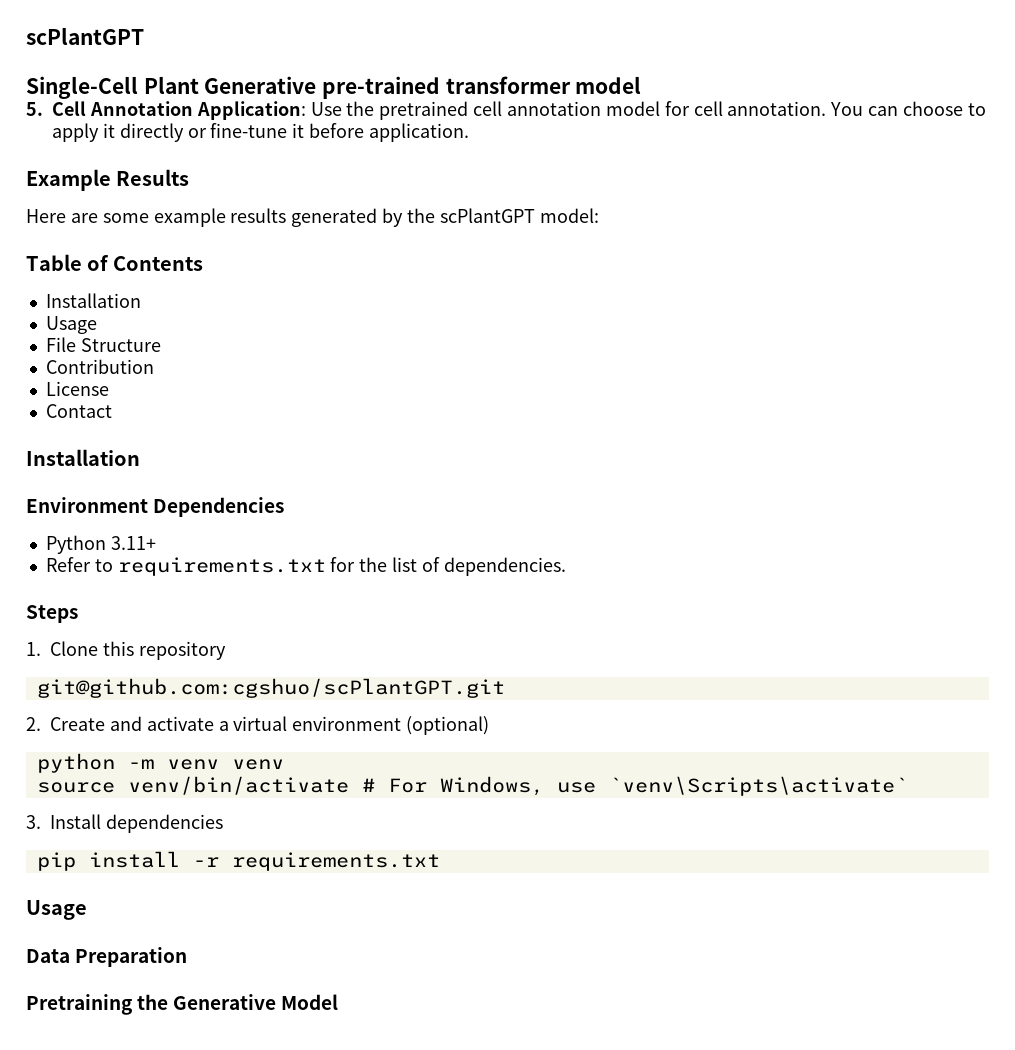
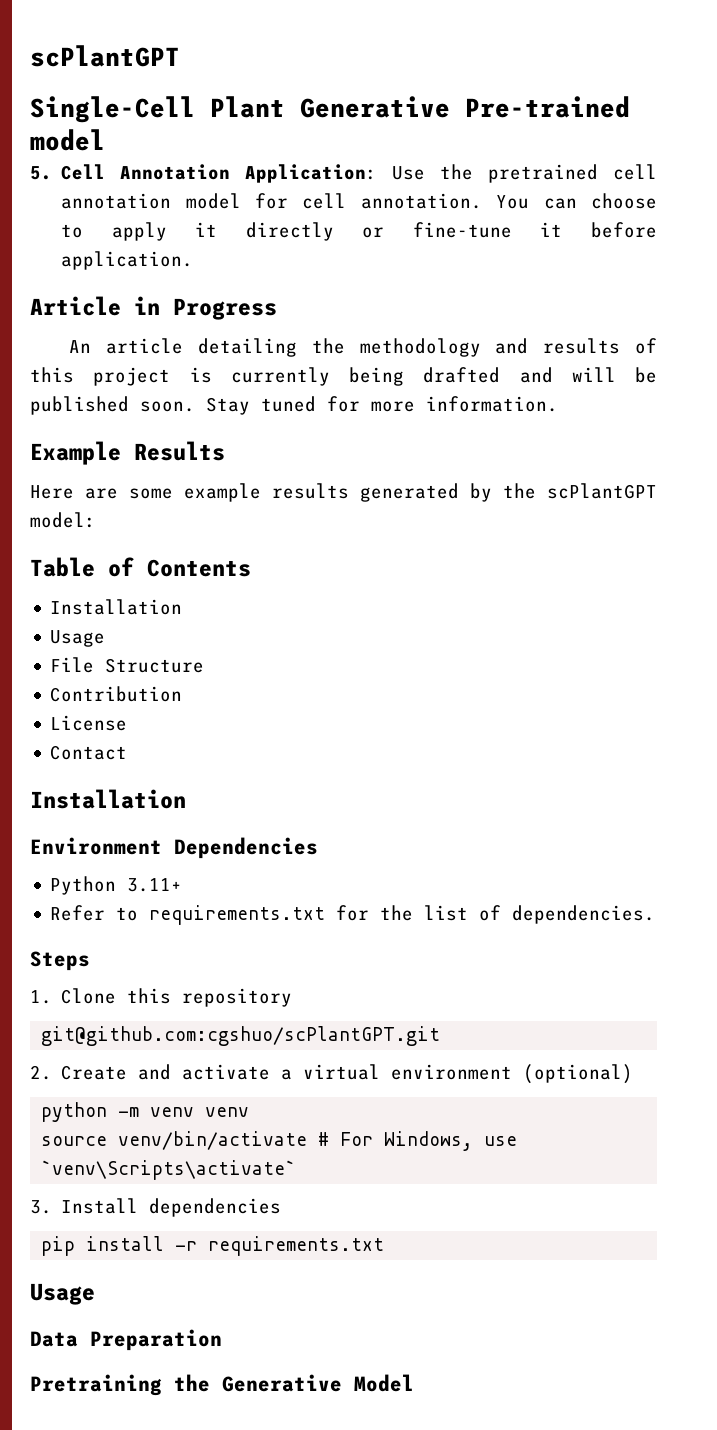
- Single-Cell Plant Generative pre-trained transformer model
+ Single-Cell Plant Generative Pre-trained model
+ Article in Progress
+ An article detailing the methodology and results of this project is currently being drafted and will be published soon. Stay tuned for more information.

